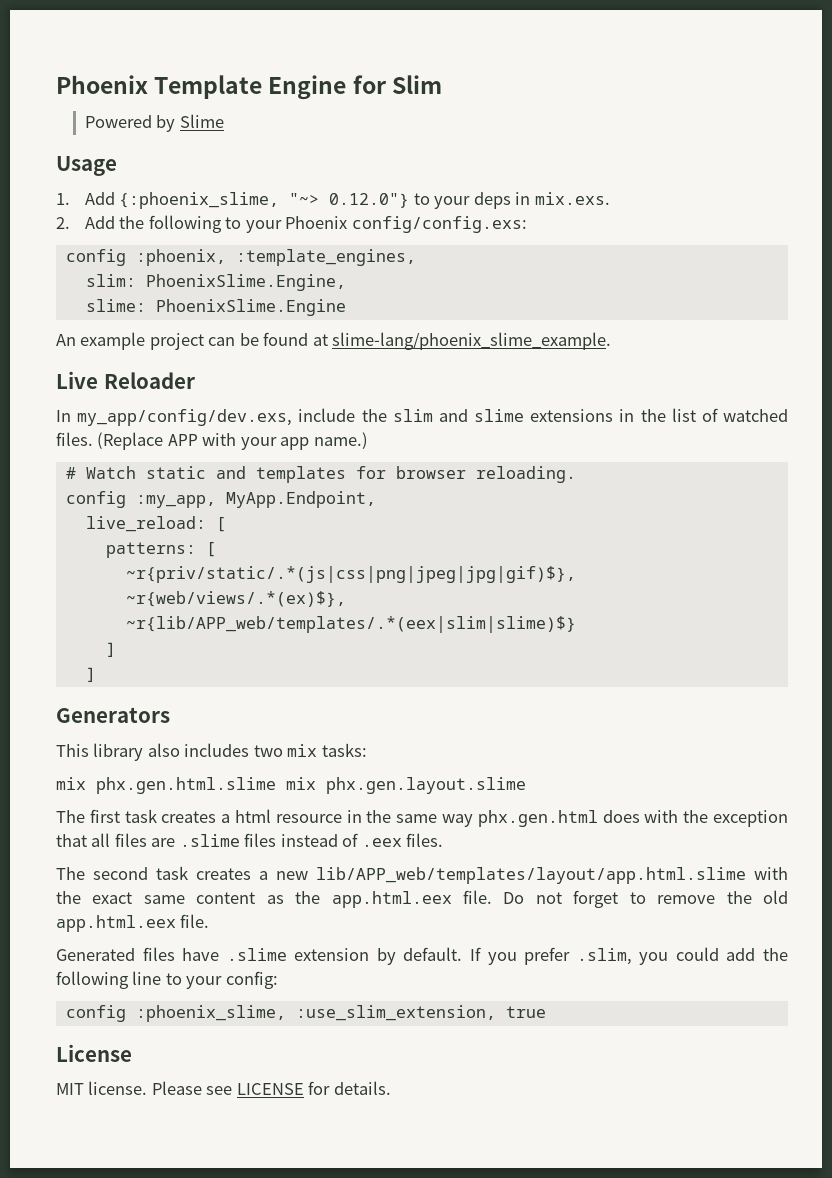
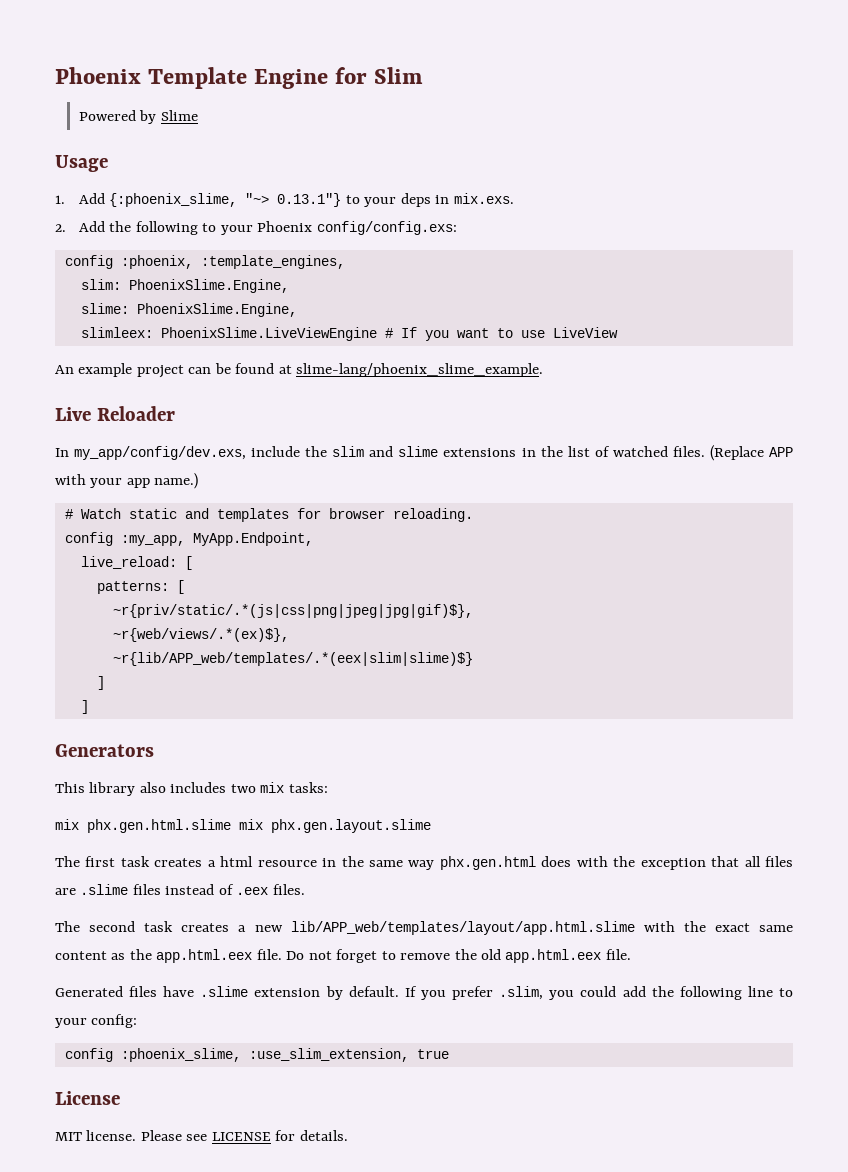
- 1. Add {:phoenix_slime, "~> 0.12.0"} to your deps in mix.exs.
+ 1. Add {:phoenix_slime, "~> 0.13.1"} to your deps in mix.exs.
- slime: PhoenixSlime.Engine
+ slime: PhoenixSlime.Engine,
+ slimleex: PhoenixSlime.LiveViewEngine # If you want to use LiveView

